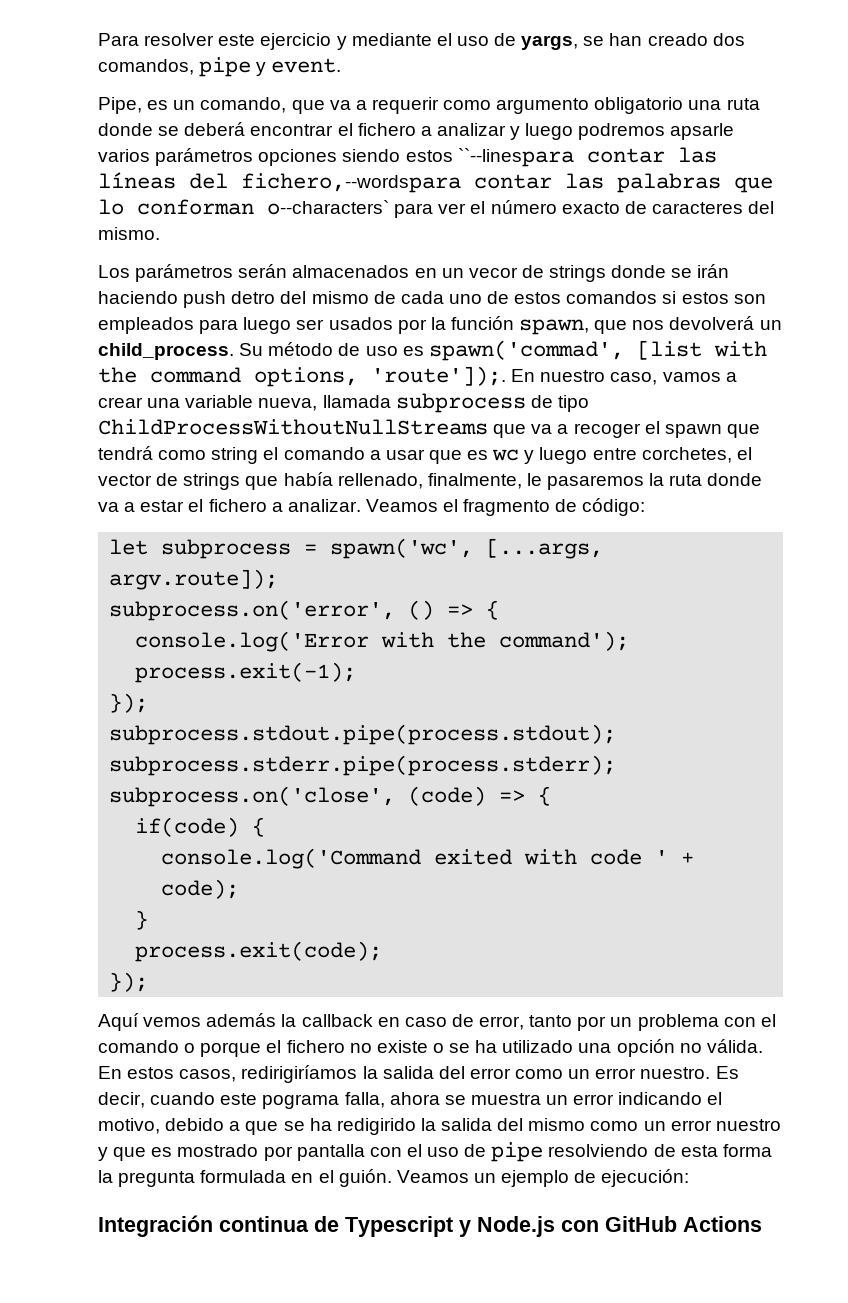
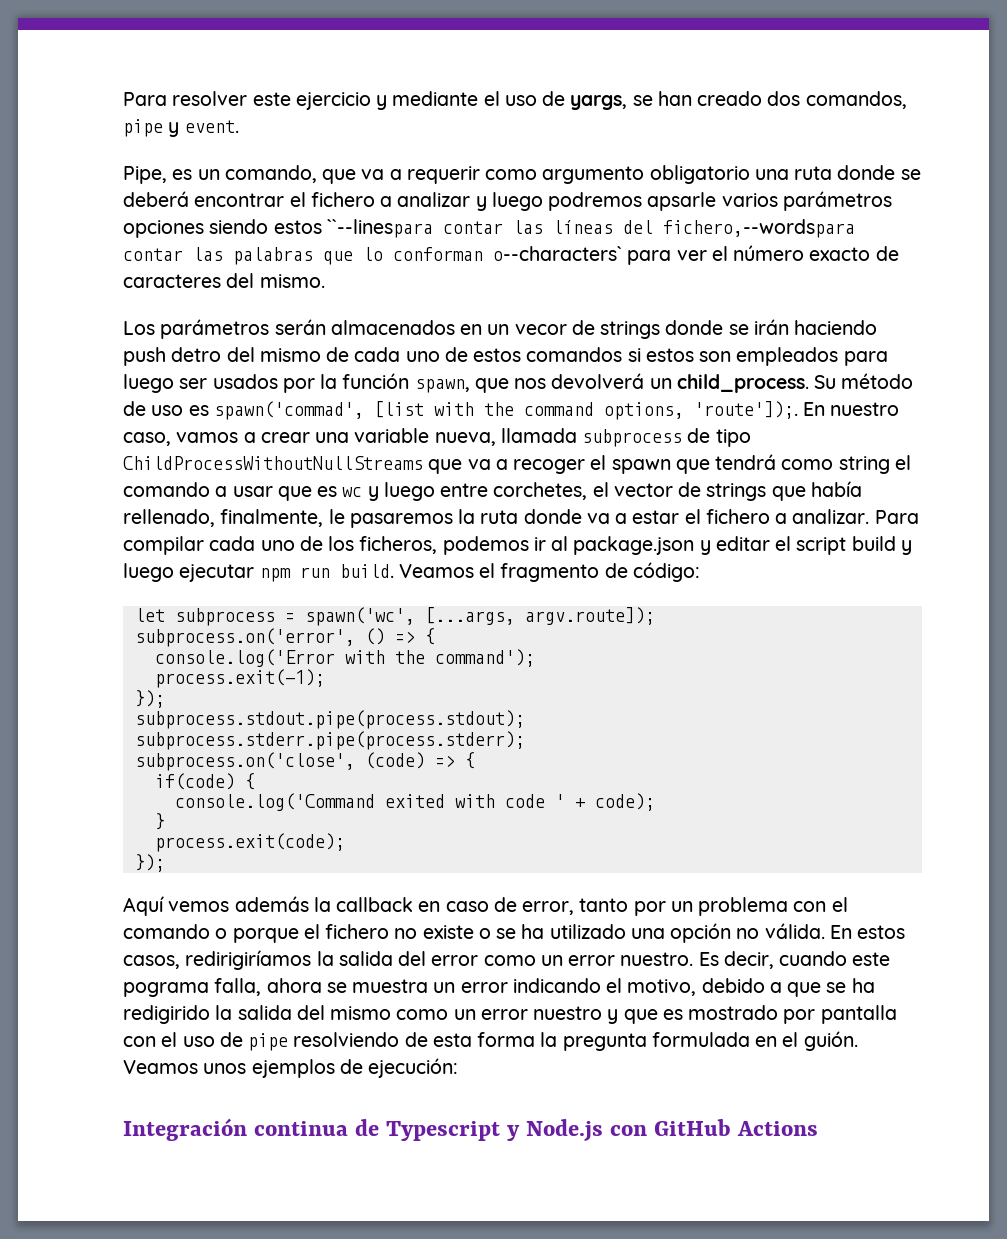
+ Para compilar cada uno de los ficheros, podemos ir al package.json y editar el script build y luego ejecutar npm run build.
- Veamos un ejemplo de ejecución:
+ Veamos unos ejemplos de ejecución:

